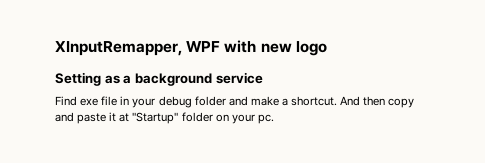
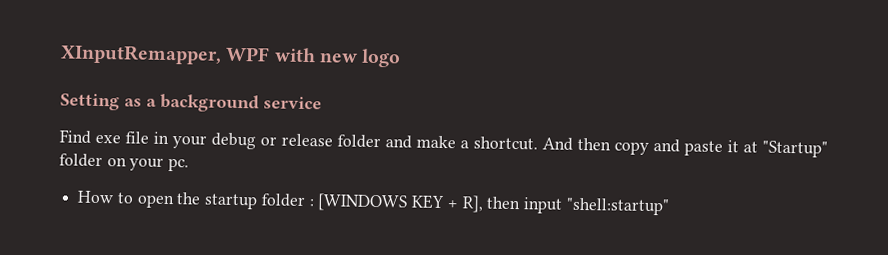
- Find exe file in your debug folder and make a shortcut.
+ Find exe file in your debug or release folder and make a shortcut.
+ How to open the startup folder : [WINDOWS KEY + R], then input "shell:startup"

